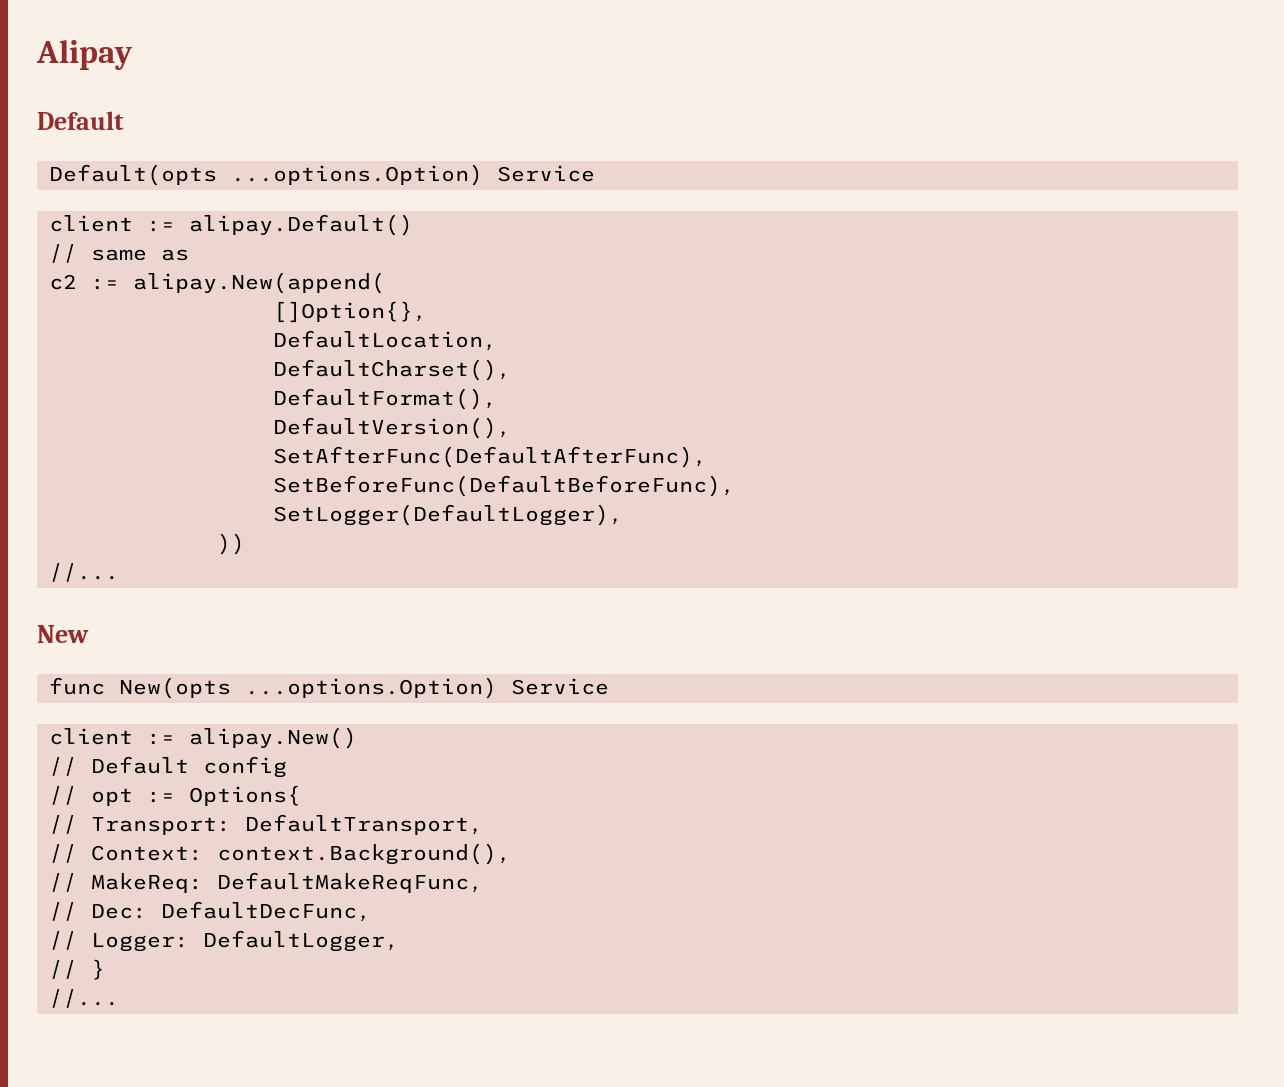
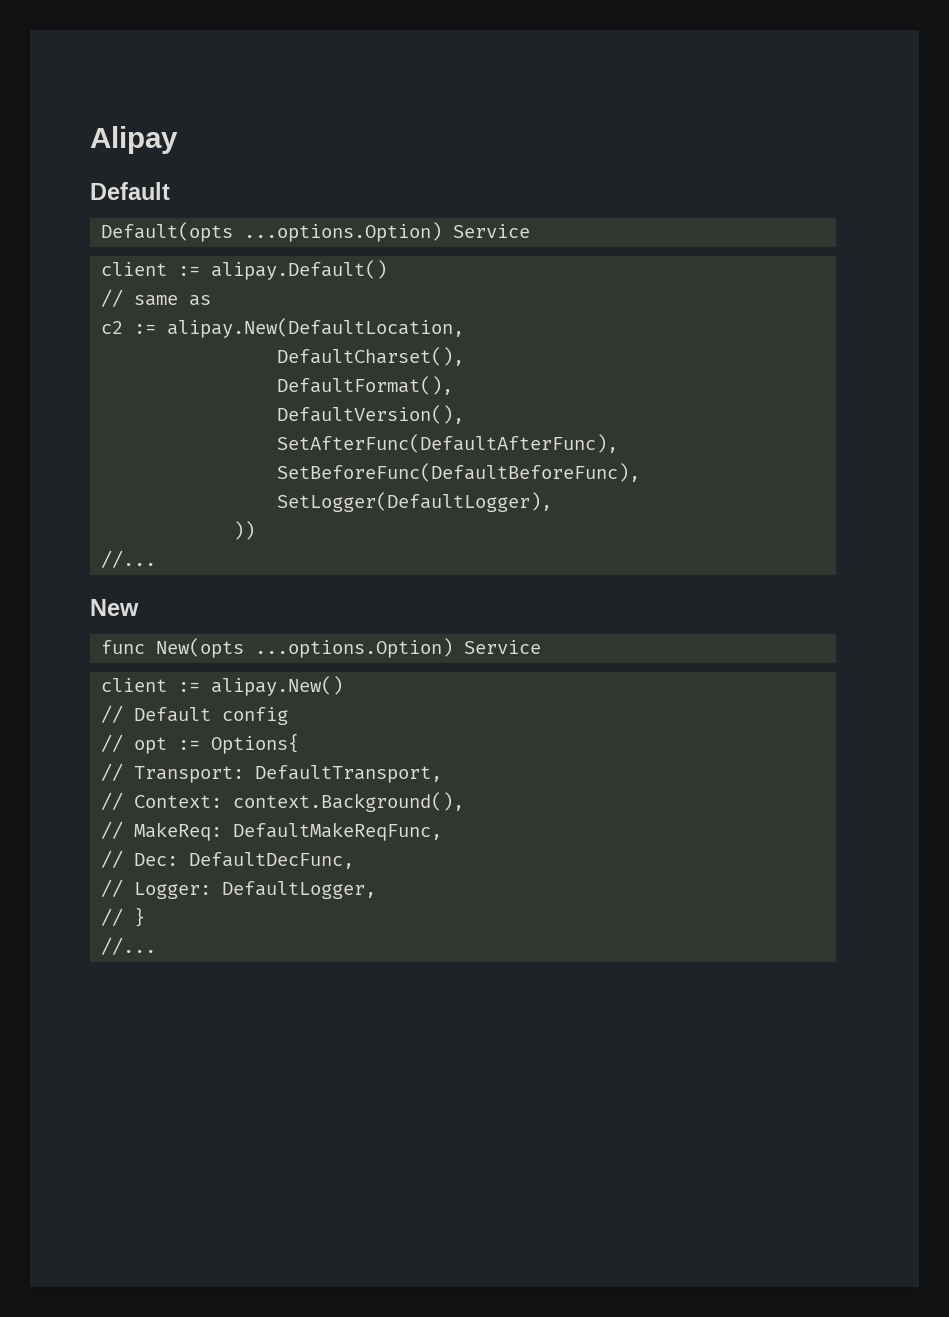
- c2 := alipay.New(append(
- []Option{},
- DefaultLocation,
+ c2 := alipay.New(DefaultLocation,

